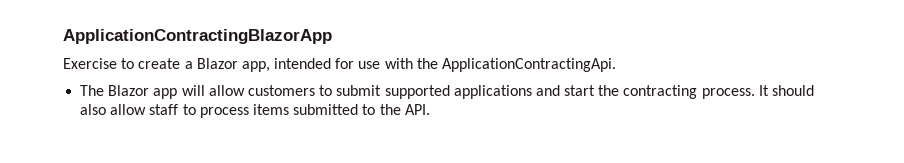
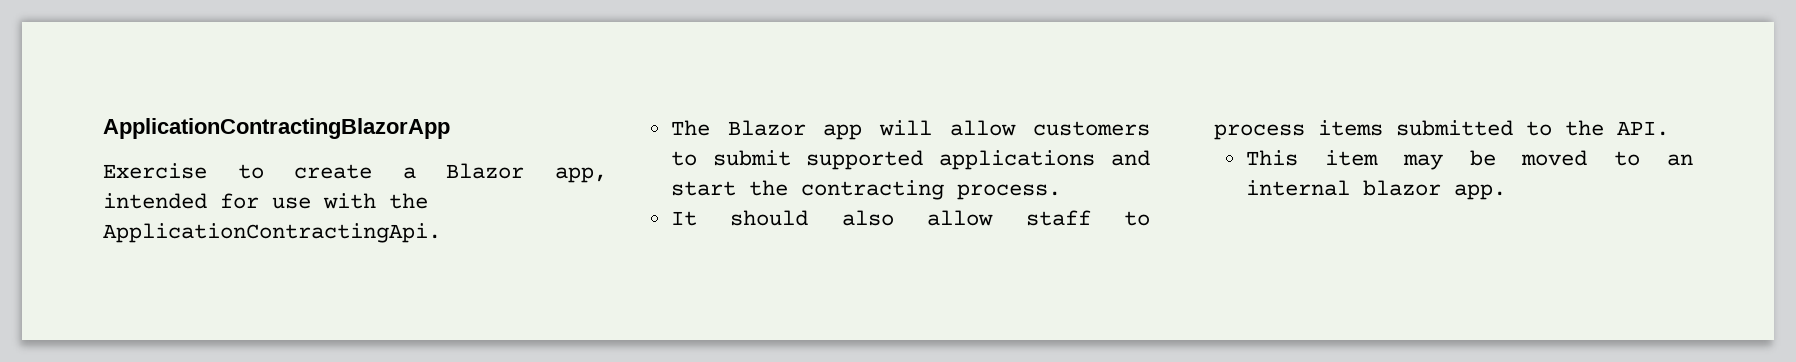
- The Blazor app will allow customers to submit supported applications and start the contracting process. It should also allow staff to process items submitted to the API.
+ The Blazor app will allow customers to submit supported applications and start the contracting process.
+ It should also allow staff to process items submitted to the API.
+ This item may be moved to an internal blazor app.

